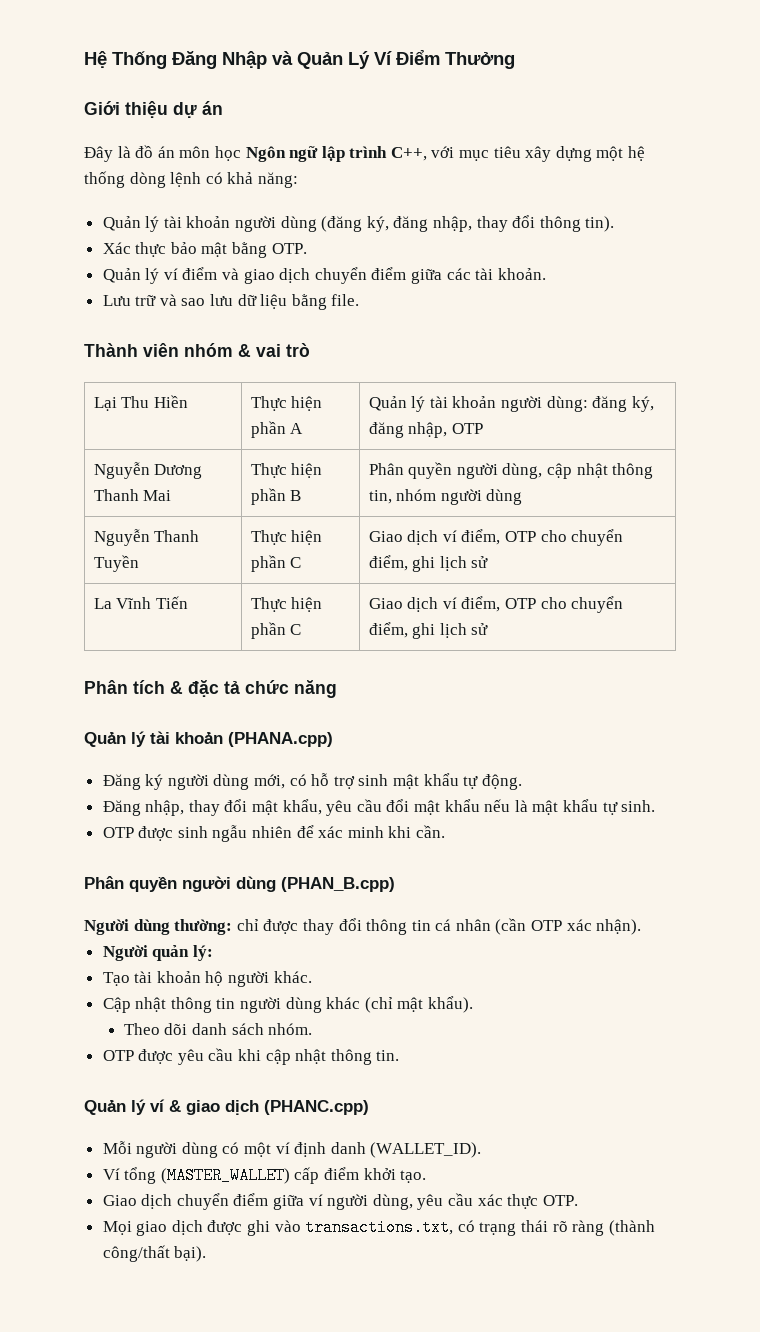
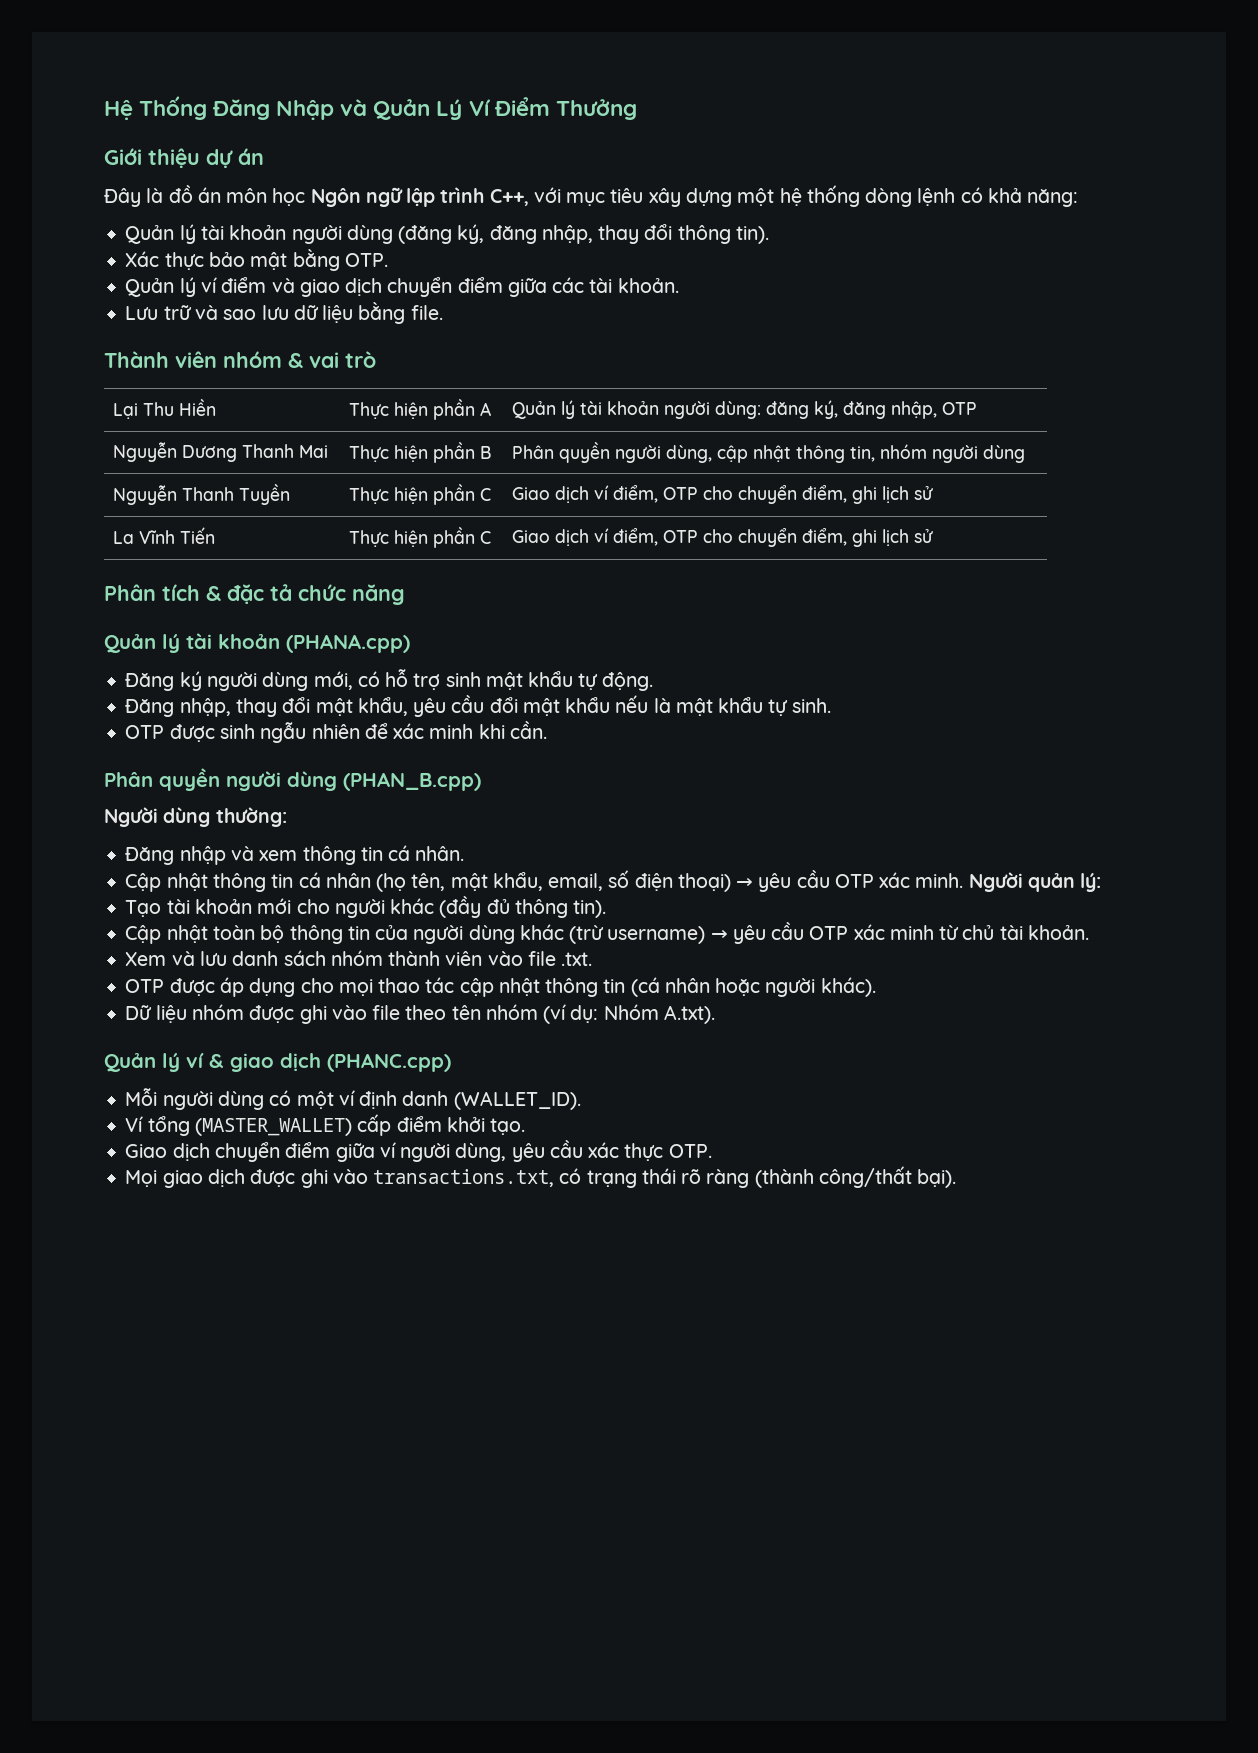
- Người dùng thường: chỉ được thay đổi thông tin cá nhân (cần OTP xác nhận).
- Người quản lý:
+ Người dùng thường:
+ Đăng nhập và xem thông tin cá nhân.
+ Cập nhật thông tin cá nhân (họ tên, mật khẩu, email, số điện thoại) → yêu cầu OTP xác minh. Người quản lý:
- Tạo tài khoản hộ người khác.
- Cập nhật thông tin người dùng khác (chỉ mật khẩu).
- Theo dõi danh sách nhóm.
- OTP được yêu cầu khi cập nhật thông tin.
+ Tạo tài khoản mới cho người khác (đầy đủ thông tin).
+ Cập nhật toàn bộ thông tin của người dùng khác (trừ username) → yêu cầu OTP xác minh từ chủ tài khoản.
+ Xem và lưu danh sách nhóm thành viên vào file .txt.
+ OTP được áp dụng cho mọi thao tác cập nhật thông tin (cá nhân hoặc người khác).
+ Dữ liệu nhóm được ghi vào file theo tên nhóm (ví dụ: Nhóm A.txt).

